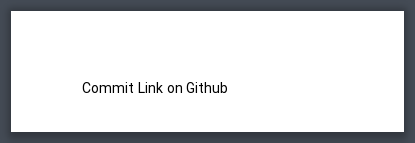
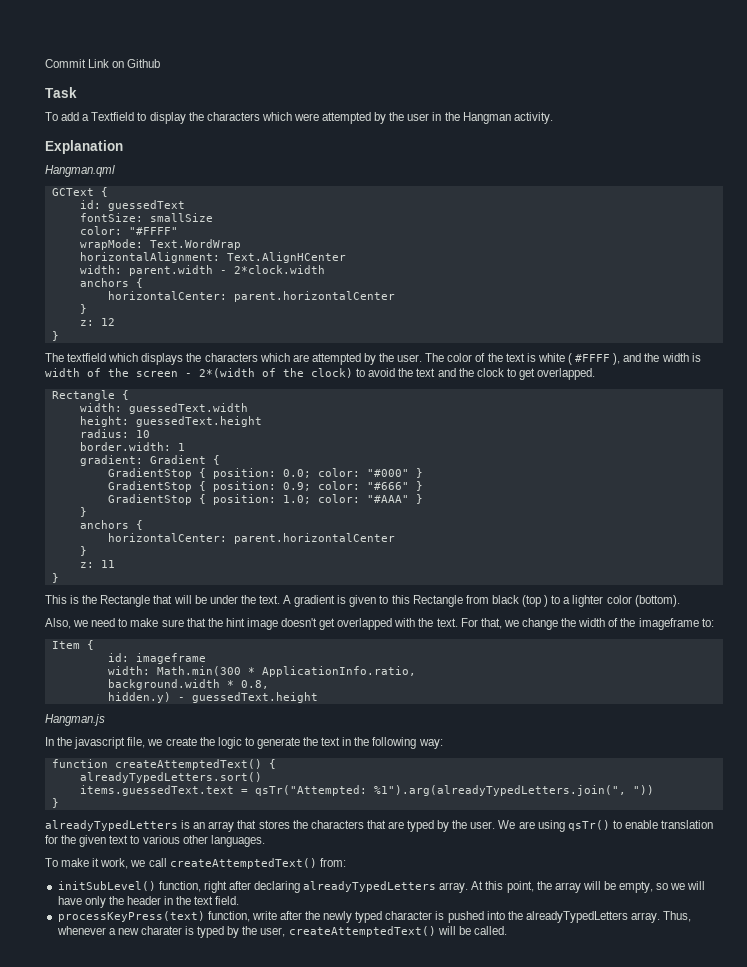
+ Task
+ To add a Textfield to display the characters which were attempted by the user in the Hangman activity.
+ Explanation
+ Hangman.qml
+ GCText {
+ id: guessedText
+ fontSize: smallSize
+ color: "#FFFF"
+ wrapMode: Text.WordWrap
+ horizontalAlignment: Text.AlignHCenter
+ width: parent.width - 2*clock.width
+ anchors {
+ horizontalCenter: parent.horizontalCenter
+ }
+ z: 12
+ }
+ The textfield which displays the characters which are attempted by the user. The color of the text is white ( #FFFF ), and the width is width of the screen - 2*(width of the clock) to avoid the text and the clock to get overlapped.
+ Rectangle {
+ width: guessedText.width
+ height: guessedText.height
+ radius: 10
+ border.width: 1
+ gradient: Gradient {
+ GradientStop { position: 0.0; color: "#000" }
+ GradientStop { position: 0.9; color: "#666" }
+ GradientStop { position: 1.0; color: "#AAA" }
+ }
+ anchors {
+ horizontalCenter: parent.horizontalCenter
+ }
+ z: 11
+ }
+ This is the Rectangle that will be under the text. A gradient is given to this Rectangle from black (top ) to a lighter color (bottom).
+ Also, we need to make sure that the hint image doesn't get overlapped with the text. For that, we change the width of the imageframe to:
+ Item {
+ id: imageframe
+ width: Math.min(300 * ApplicationInfo.ratio,
+ background.width * 0.8,
+ hidden.y) - guessedText.height
+ Hangman.js
+ In the javascript file, we create the logic to generate the text in the following way:
+ function createAttemptedText() {
+ alreadyTypedLetters.sort()
+ items.guessedText.text = qsTr("Attempted: %1").arg(alreadyTypedLetters.join(", "))
+ }
+ alreadyTypedLetters is an array that stores the characters that are typed by the user. We are using qsTr() to enable translation for the given text to various other languages.
+ To make it work, we call createAttemptedText() from:
+ initSubLevel() function, right after declaring alreadyTypedLetters array. At this point, the array will be empty, so we will have only the header in the text field.
+ processKeyPress(text) function, write after the newly typed character is pushed into the alreadyTypedLetters array. Thus, whenever a new charater is typed by the user, createAttemptedText() will be called.

